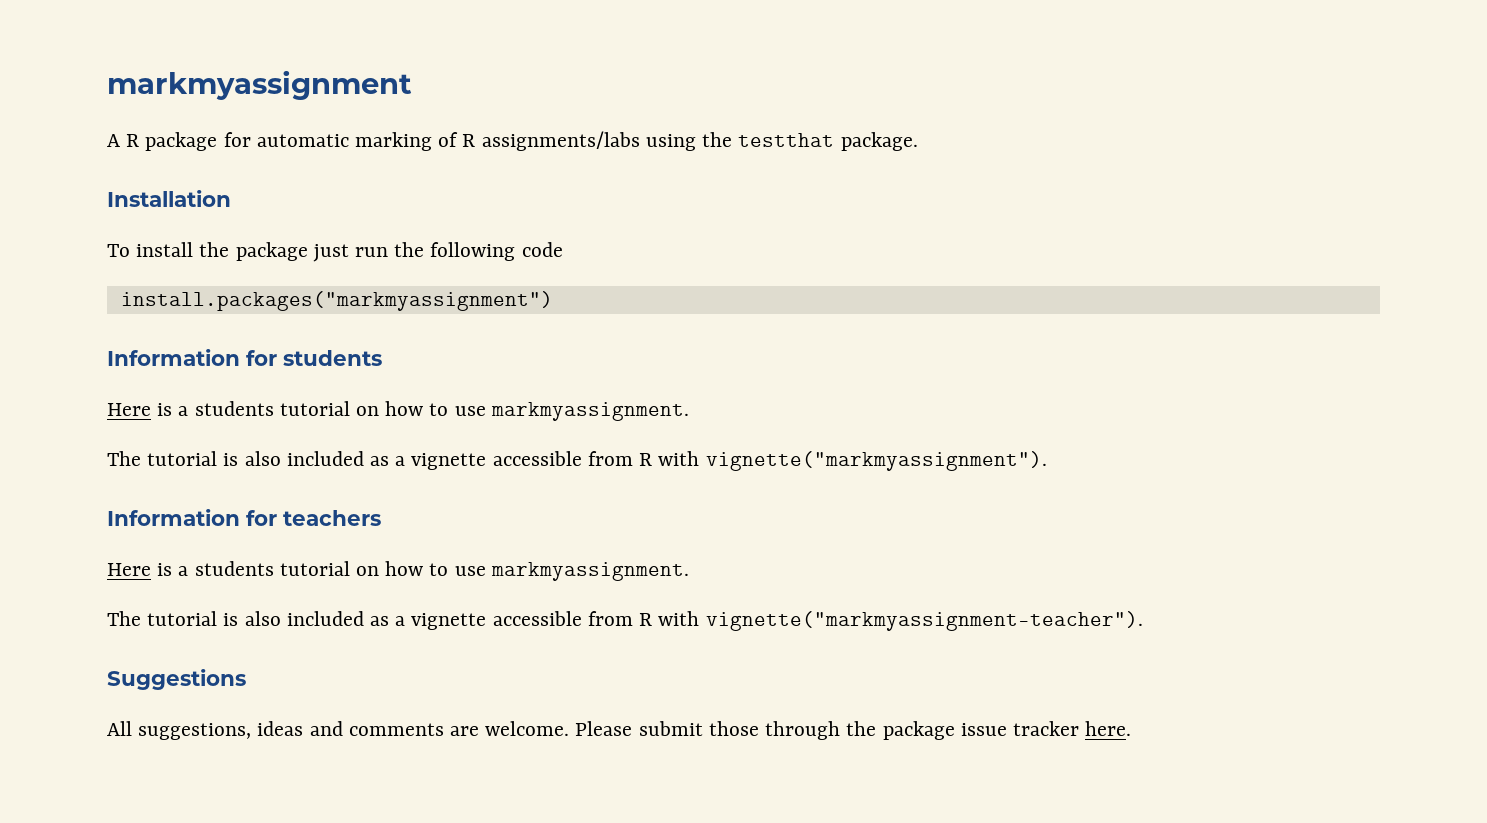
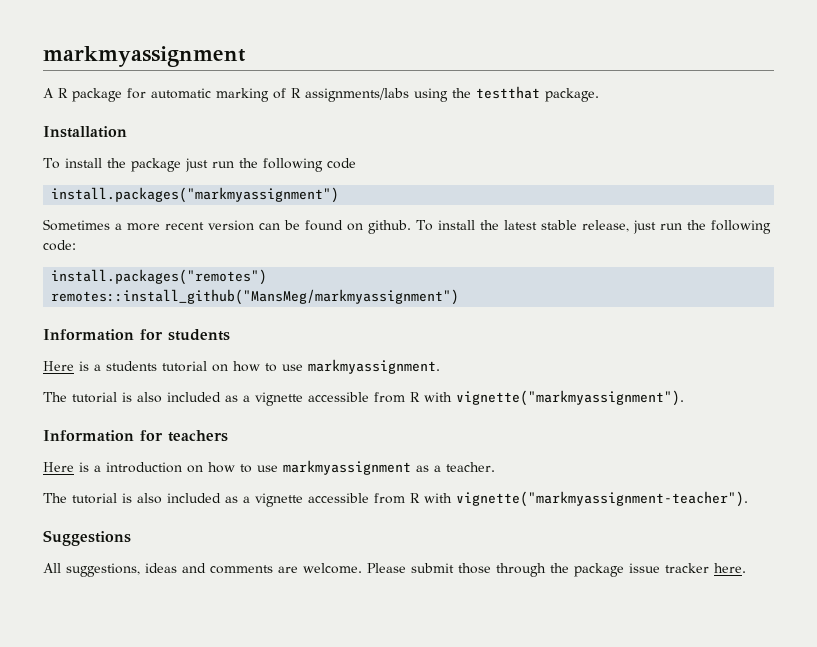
+ Sometimes a more recent version can be found on github. To install the latest stable release, just run the following code:
+ install.packages("remotes")
+ remotes::install_github("MansMeg/markmyassignment")
  Information for teachers
- Here is a students tutorial on how to use markmyassignment.
+ Here is a introduction on how to use markmyassignment as a teacher.

